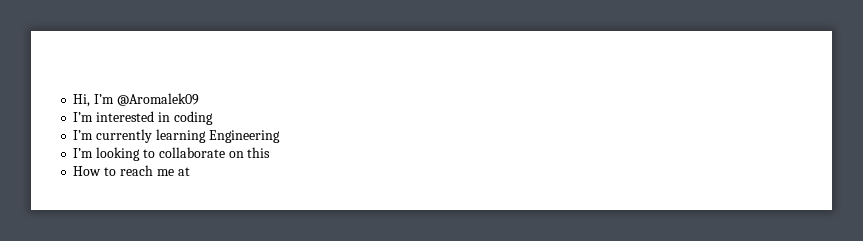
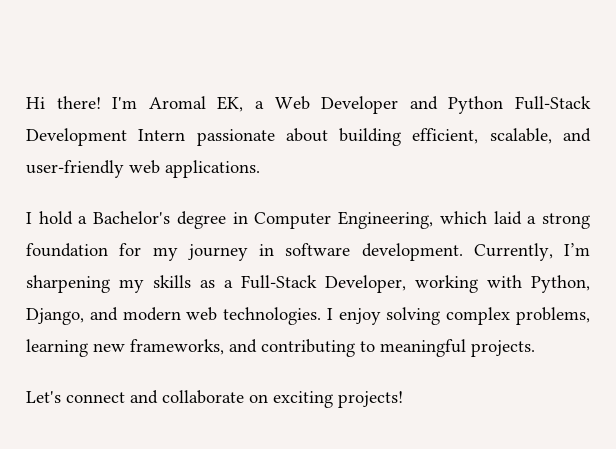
- Hi, I’m @Aromalek09
- I’m interested in coding
- I’m currently learning Engineering
- I’m looking to collaborate on this
- How to reach me at
+ Hi there! I'm Aromal EK, a Web Developer and Python Full-Stack Development Intern passionate about building efficient, scalable, and user-friendly web applications.
+ I hold a Bachelor's degree in Computer Engineering, which laid a strong foundation for my journey in software development. Currently, I’m sharpening my skills as a Full-Stack Developer, working with Python, Django, and modern web technologies. I enjoy solving complex problems, learning new frameworks, and contributing to meaningful projects.
+ Let's connect and collaborate on exciting projects!

